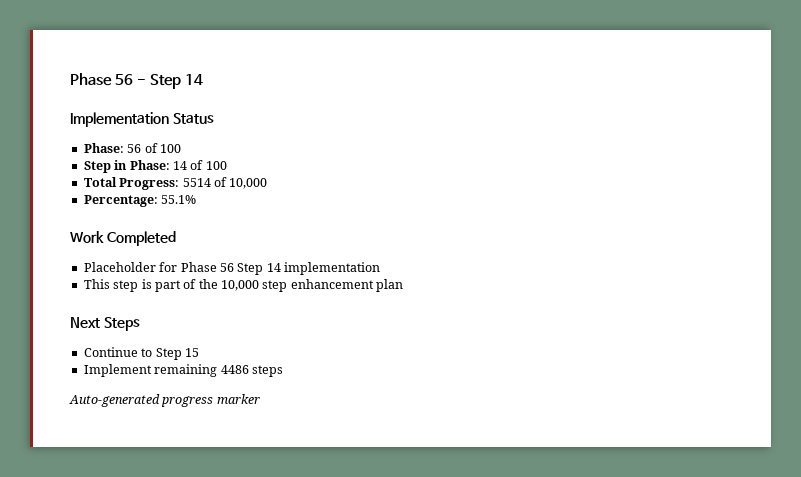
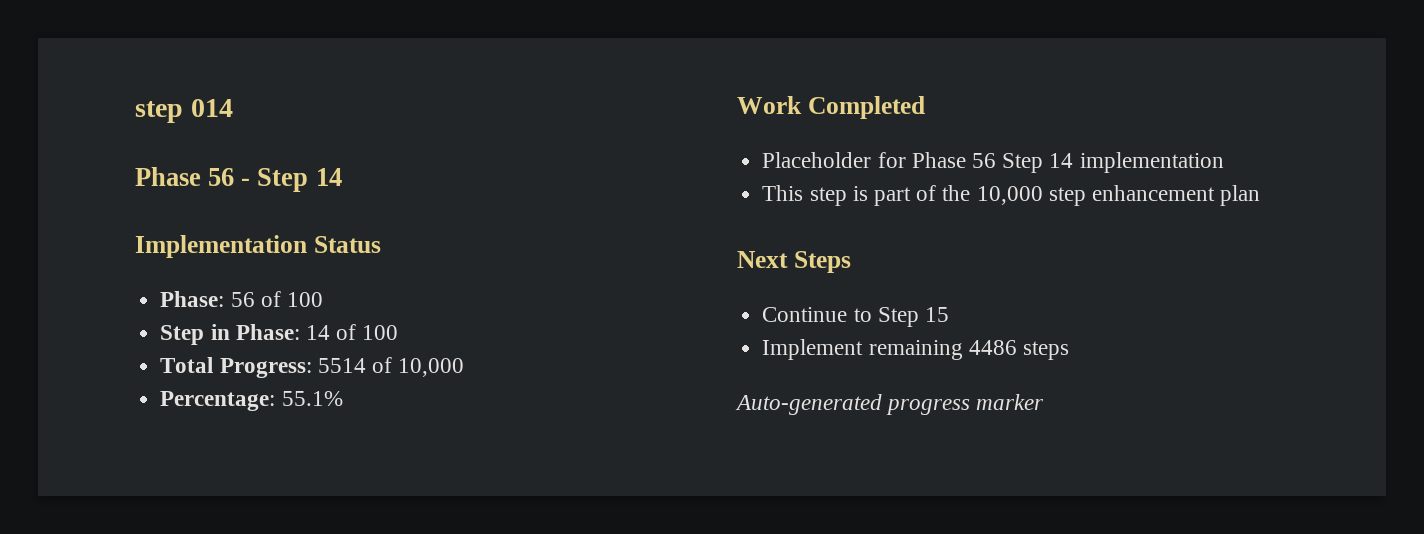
+ step 014

